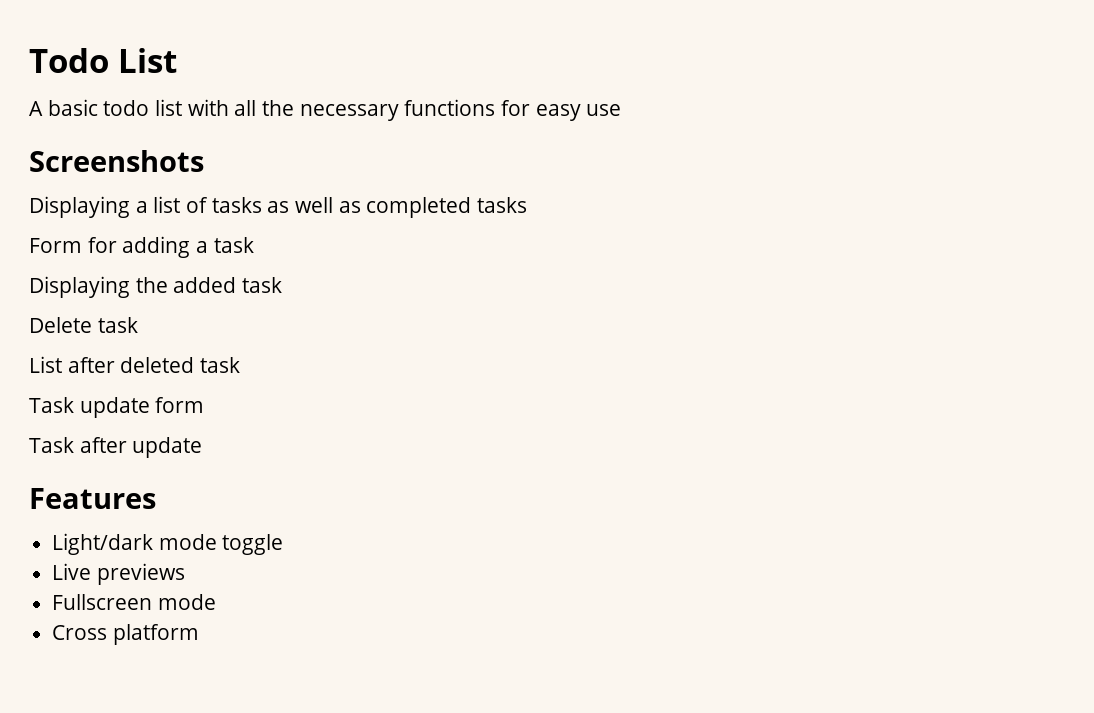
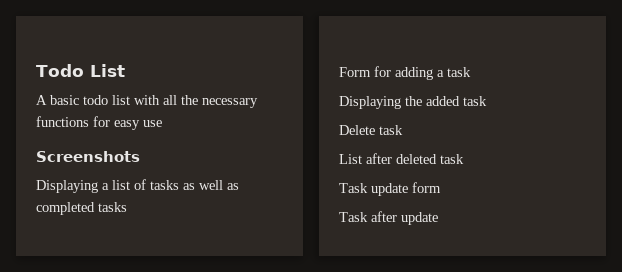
- Features
- Light/dark mode toggle
- Live previews
- Fullscreen mode
- Cross platform

